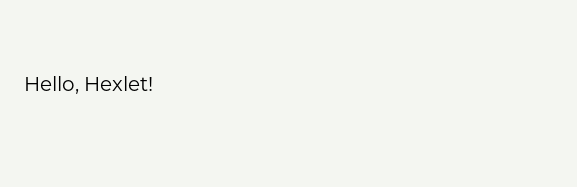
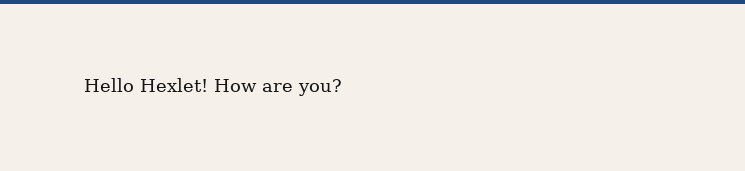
- Hello, Hexlet!
+ Hello Hexlet! How are you?

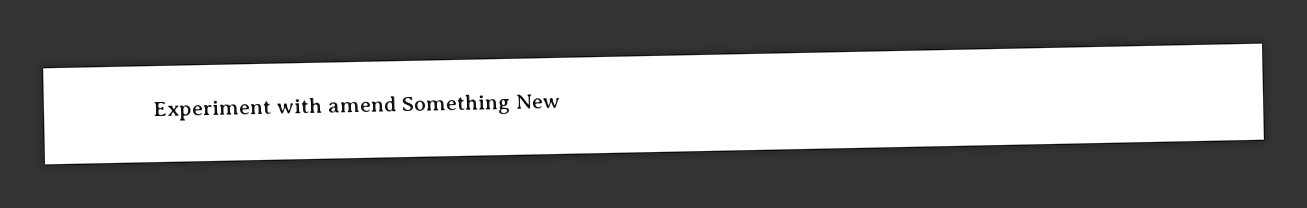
- Hello Hexlet! How are you?
+ Experiment with amend Something New

